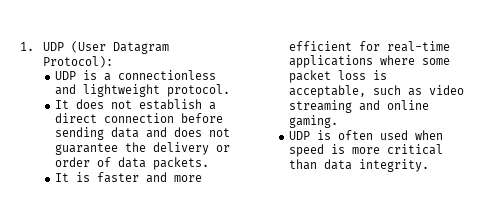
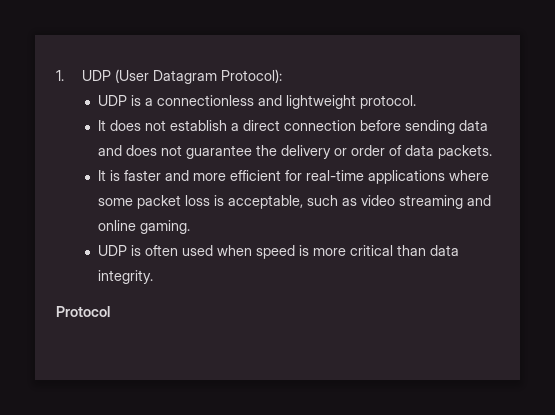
+ Protocol

